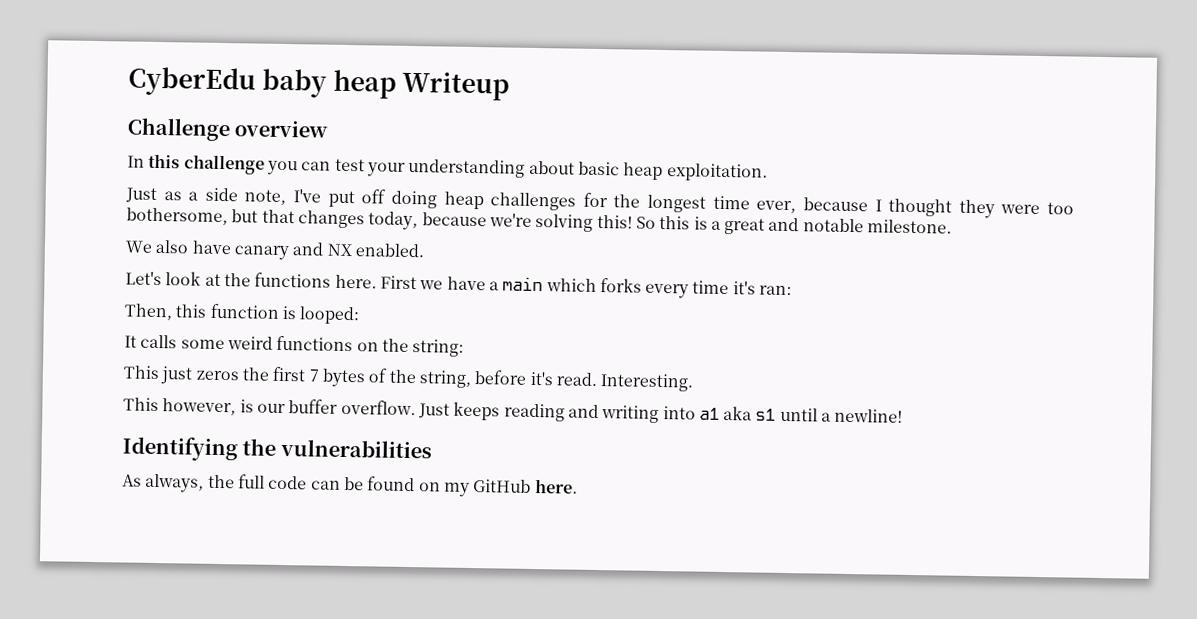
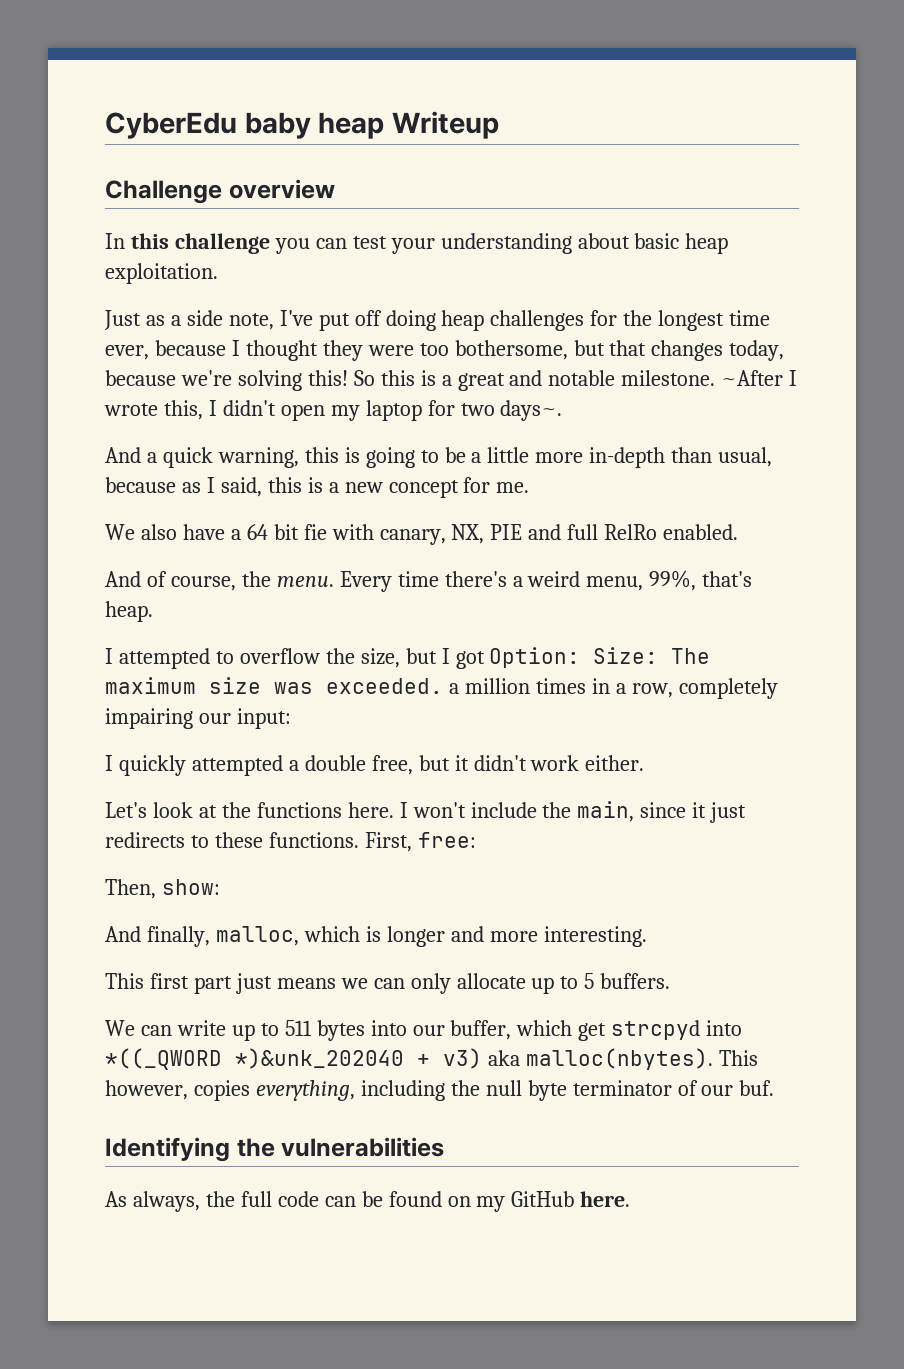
- So this is a great and notable milestone.
- We also have canary and NX enabled.
+ So this is a great and notable milestone. ~After I wrote this, I didn't open my laptop for two days~.
+ And a quick warning, this is going to be a little more in-depth than usual, because as I said, this is a new concept for me.
+ We also have a 64 bit fie with canary, NX, PIE and full RelRo enabled.
+ And of course, the menu. Every time there's a weird menu, 99%, that's heap.
+ I attempted to overflow the size, but I got Option: Size: The maximum size was exceeded. a million times in a row, completely impairing our input:
+ I quickly attempted a double free, but it didn't work either.
- First we have a main which forks every time it's ran:
- Then, this function is looped:
- It calls some weird functions on the string:
- This just zeros the first 7 bytes of the string, before it's read. Interesting.
- This however, is our buffer overflow. Just keeps reading and writing into a1 aka s1 until a newline!
+ I won't include the main, since it just redirects to these functions. First, free:
+ Then, show:
+ And finally, malloc, which is longer and more interesting.
+ This first part just means we can only allocate up to 5 buffers.
+ We can write up to 511 bytes into our buffer, which get strcpyd into *((_QWORD *)&unk_202040 + v3) aka malloc(nbytes). This however, copies everything, including the null byte terminator of our buf.

